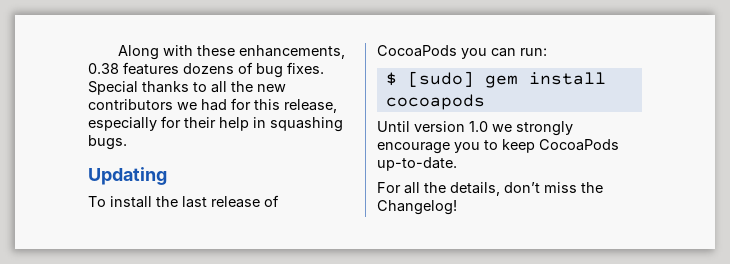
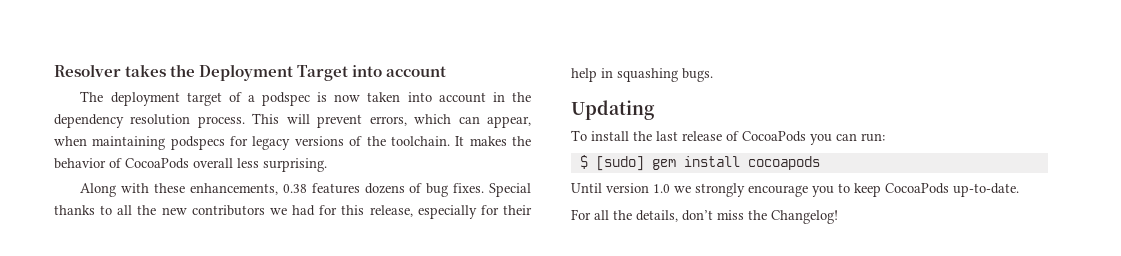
+ Resolver takes the Deployment Target into account
+ The deployment target of a podspec is now taken into account in the dependency resolution process. This will prevent errors, which can appear, when maintaining podspecs for legacy versions of the toolchain. It makes the behavior of CocoaPods overall less surprising.

